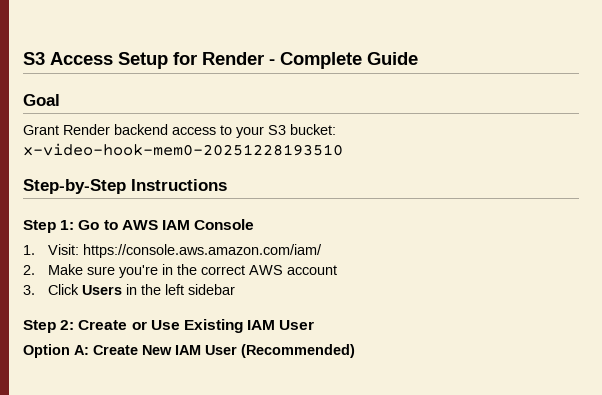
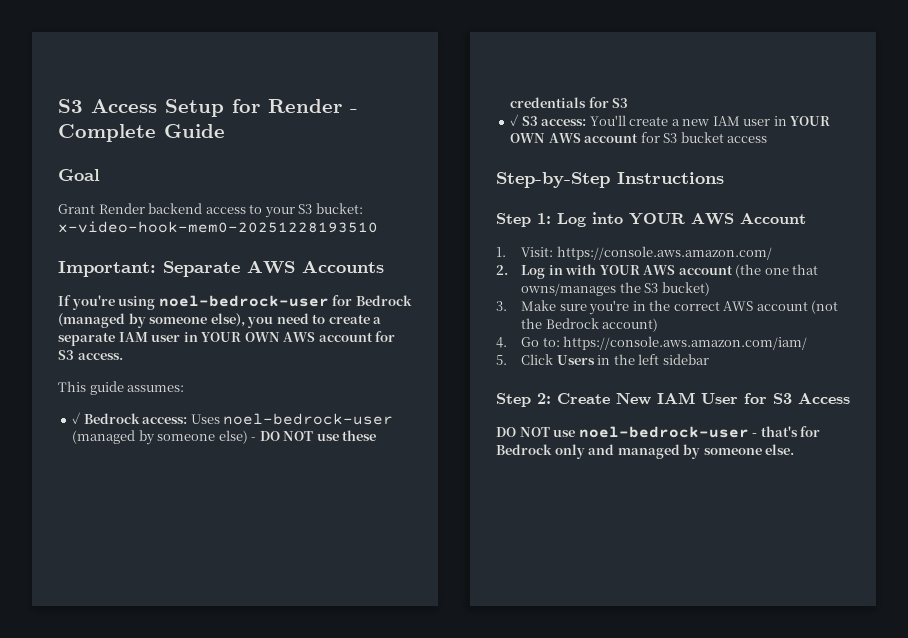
+ Important: Separate AWS Accounts
+ If you're using noel-bedrock-user for Bedrock (managed by someone else), you need to create a separate IAM user in YOUR OWN AWS account for S3 access.
+ This guide assumes:
+ ✓ Bedrock access: Uses noel-bedrock-user (managed by someone else) - DO NOT use these credentials for S3
+ ✓ S3 access: You'll create a new IAM user in YOUR OWN AWS account for S3 bucket access
  Step-by-Step Instructions
- Step 1: Go to AWS IAM Console
- 1. Visit: https://console.aws.amazon.com/iam/
- 2. Make sure you're in the correct AWS account
- 3. Click Users in the left sidebar
+ Step 1: Log into YOUR AWS Account
+ 1. Visit: https://console.aws.amazon.com/
+ 2. Log in with YOUR AWS account (the one that owns/manages the S3 bucket)
+ 3. Make sure you're in the correct AWS account (not the Bedrock account)
+ 4. Go to: https://console.aws.amazon.com/iam/
+ 5. Click Users in the left sidebar
- Step 2: Create or Use Existing IAM User
- Option A: Create New IAM User (Recommended)
+ Step 2: Create New IAM User for S3 Access
+ DO NOT use noel-bedrock-user - that's for Bedrock only and managed by someone else.

